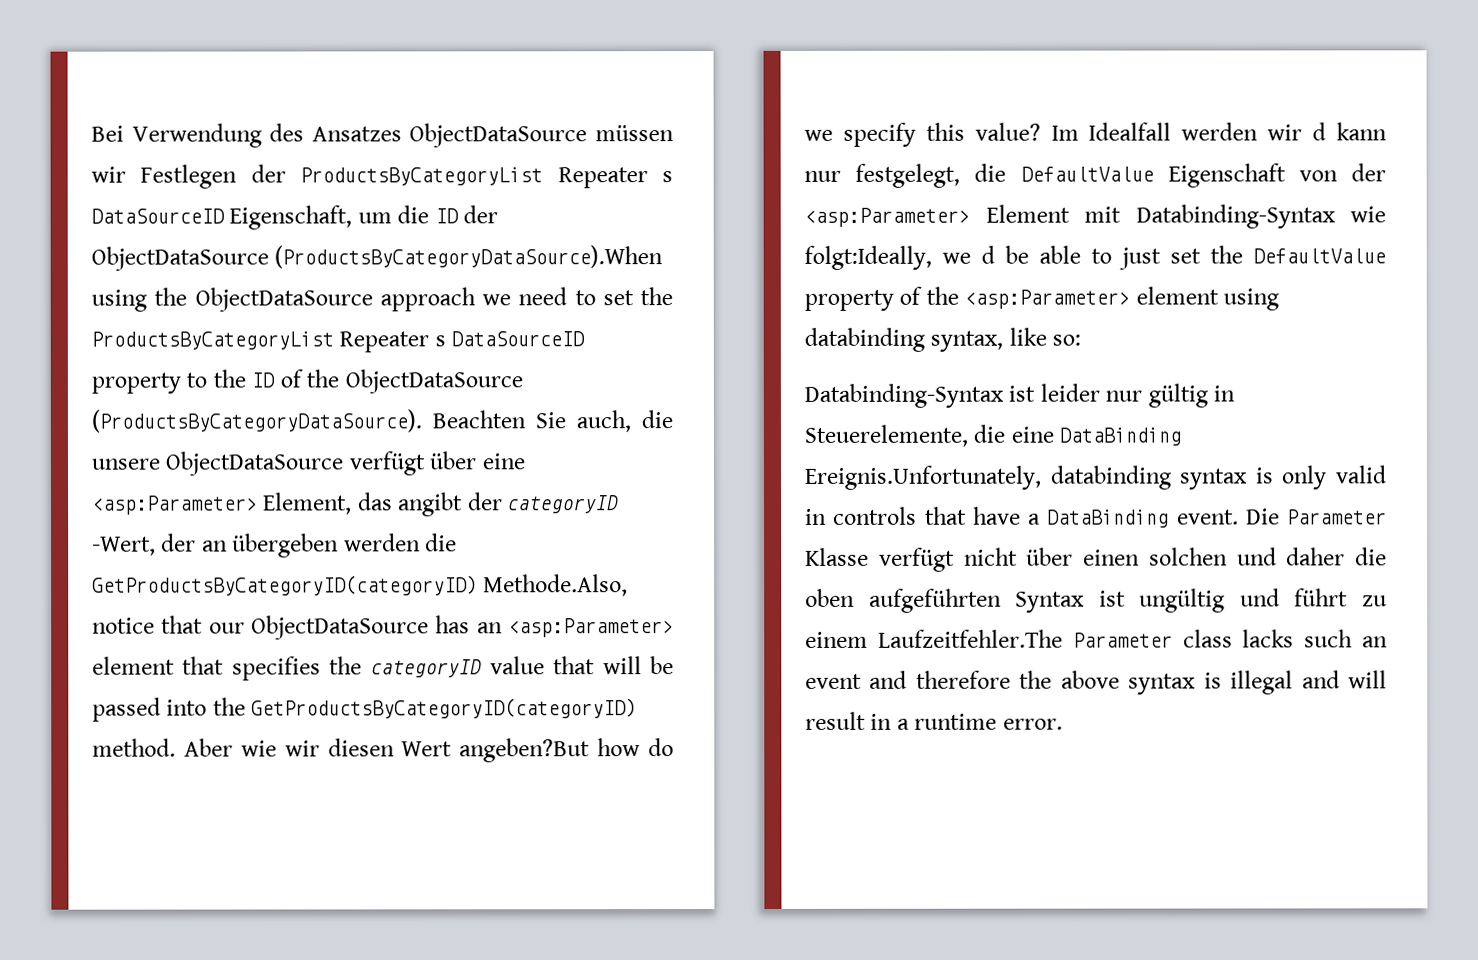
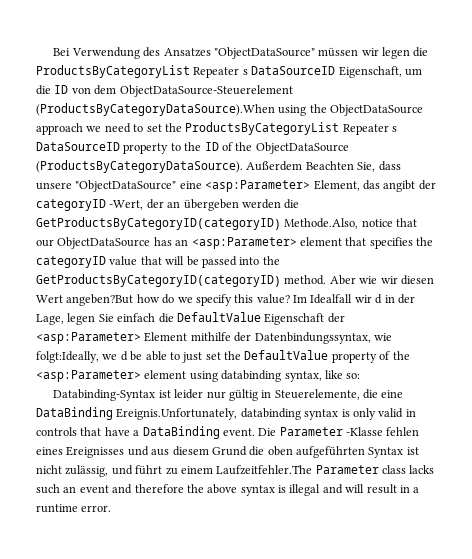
- Bei Verwendung des Ansatzes ObjectDataSource müssen wir Festlegen der ProductsByCategoryList Repeater s DataSourceID Eigenschaft, um die ID der ObjectDataSource (ProductsByCategoryDataSource).When using the ObjectDataSource approach we need to set the ProductsByCategoryList Repeater s DataSourceID property to the ID of the ObjectDataSource (ProductsByCategoryDataSource).
+ Bei Verwendung des Ansatzes "ObjectDataSource" müssen wir legen die ProductsByCategoryList Repeater s DataSourceID Eigenschaft, um die ID von dem ObjectDataSource-Steuerelement (ProductsByCategoryDataSource).When using the ObjectDataSource approach we need to set the ProductsByCategoryList Repeater s DataSourceID property to the ID of the ObjectDataSource (ProductsByCategoryDataSource).
- Beachten Sie auch, die unsere ObjectDataSource verfügt über eine <asp:Parameter> Element, das angibt der categoryID -Wert, der an übergeben werden die GetProductsByCategoryID(categoryID) Methode.Also, notice that our ObjectDataSource has an <asp:Parameter> element that specifies the categoryID value that will be passed into the GetProductsByCategoryID(categoryID) method.
+ Außerdem Beachten Sie, dass unsere "ObjectDataSource" eine <asp:Parameter> Element, das angibt der categoryID -Wert, der an übergeben werden die GetProductsByCategoryID(categoryID) Methode.Also, notice that our ObjectDataSource has an <asp:Parameter> element that specifies the categoryID value that will be passed into the GetProductsByCategoryID(categoryID) method.
- Im Idealfall werden wir d kann nur festgelegt, die DefaultValue Eigenschaft von der <asp:Parameter> Element mit Databinding-Syntax wie folgt:Ideally, we d be able to just set the DefaultValue property of the <asp:Parameter> element using databinding syntax, like so:
+ Im Idealfall wir d in der Lage, legen Sie einfach die DefaultValue Eigenschaft der <asp:Parameter> Element mithilfe der Datenbindungssyntax, wie folgt:Ideally, we d be able to just set the DefaultValue property of the <asp:Parameter> element using databinding syntax, like so:
- Die Parameter Klasse verfügt nicht über einen solchen und daher die oben aufgeführten Syntax ist ungültig und führt zu einem Laufzeitfehler.The Parameter class lacks such an event and therefore the above syntax is illegal and will result in a runtime error.
+ Die Parameter -Klasse fehlen eines Ereignisses und aus diesem Grund die oben aufgeführten Syntax ist nicht zulässig, und führt zu einem Laufzeitfehler.The Parameter class lacks such an event and therefore the above syntax is illegal and will result in a runtime error.

